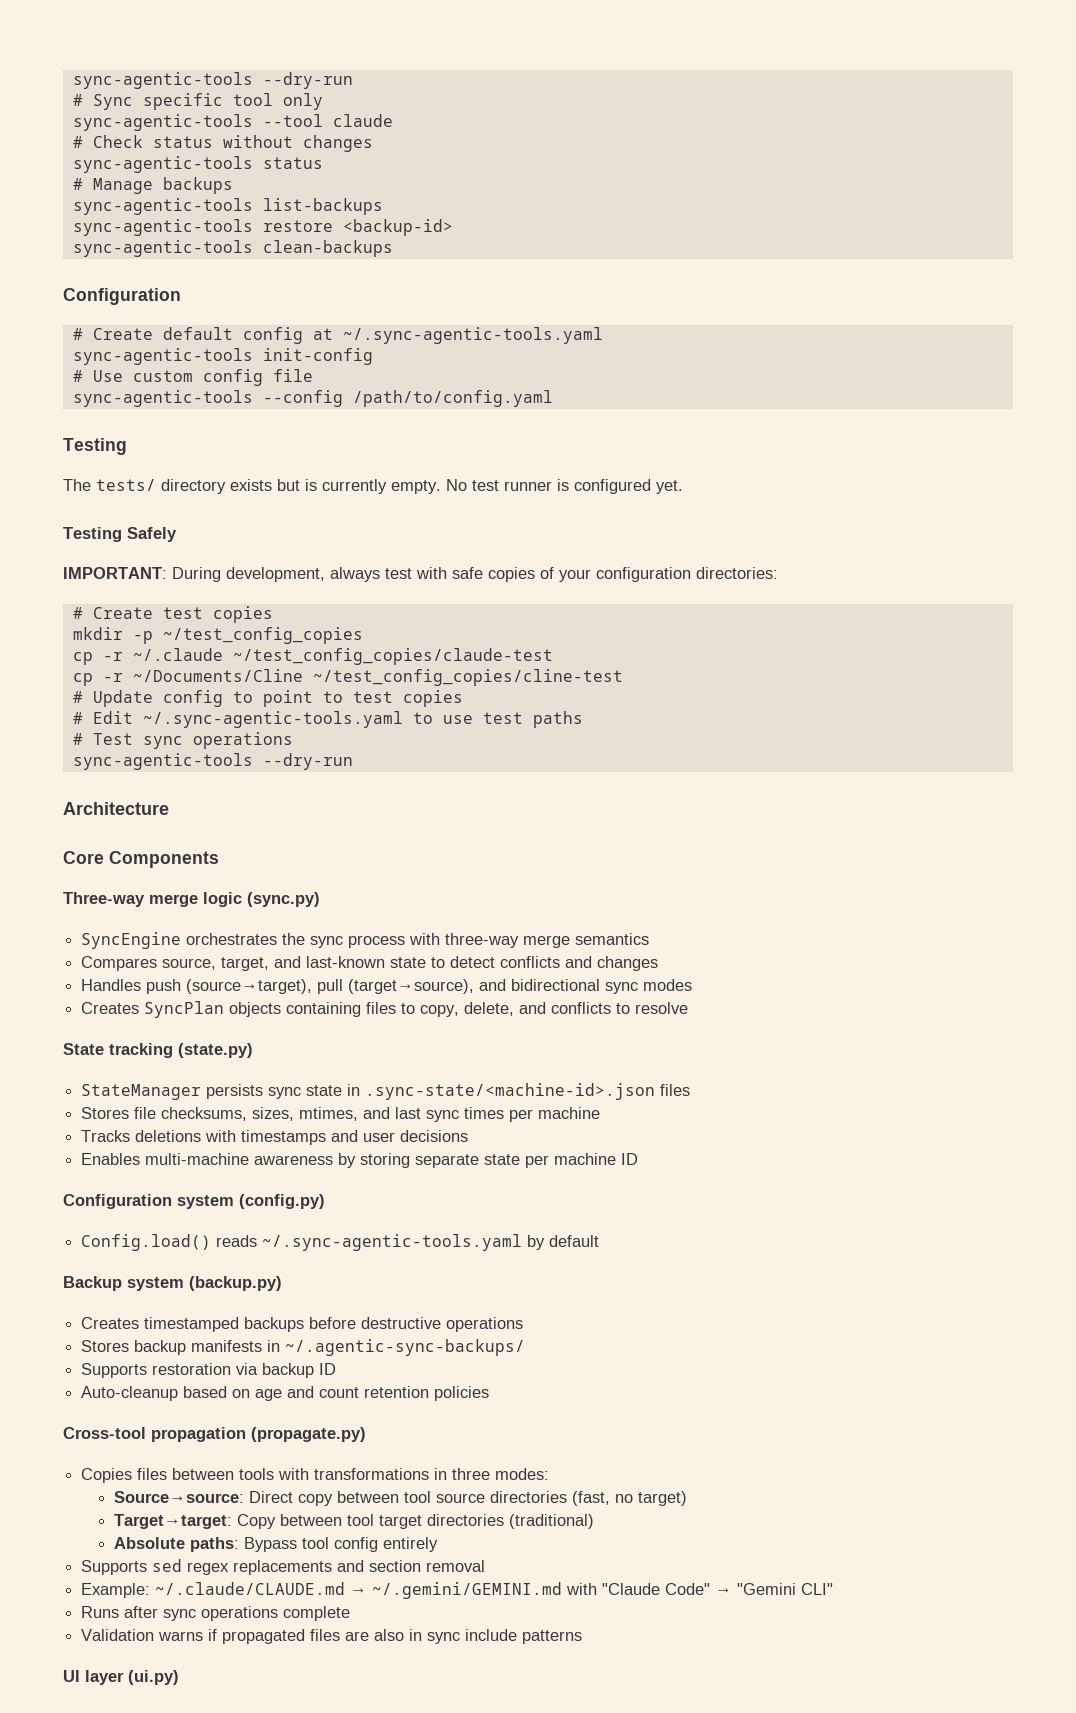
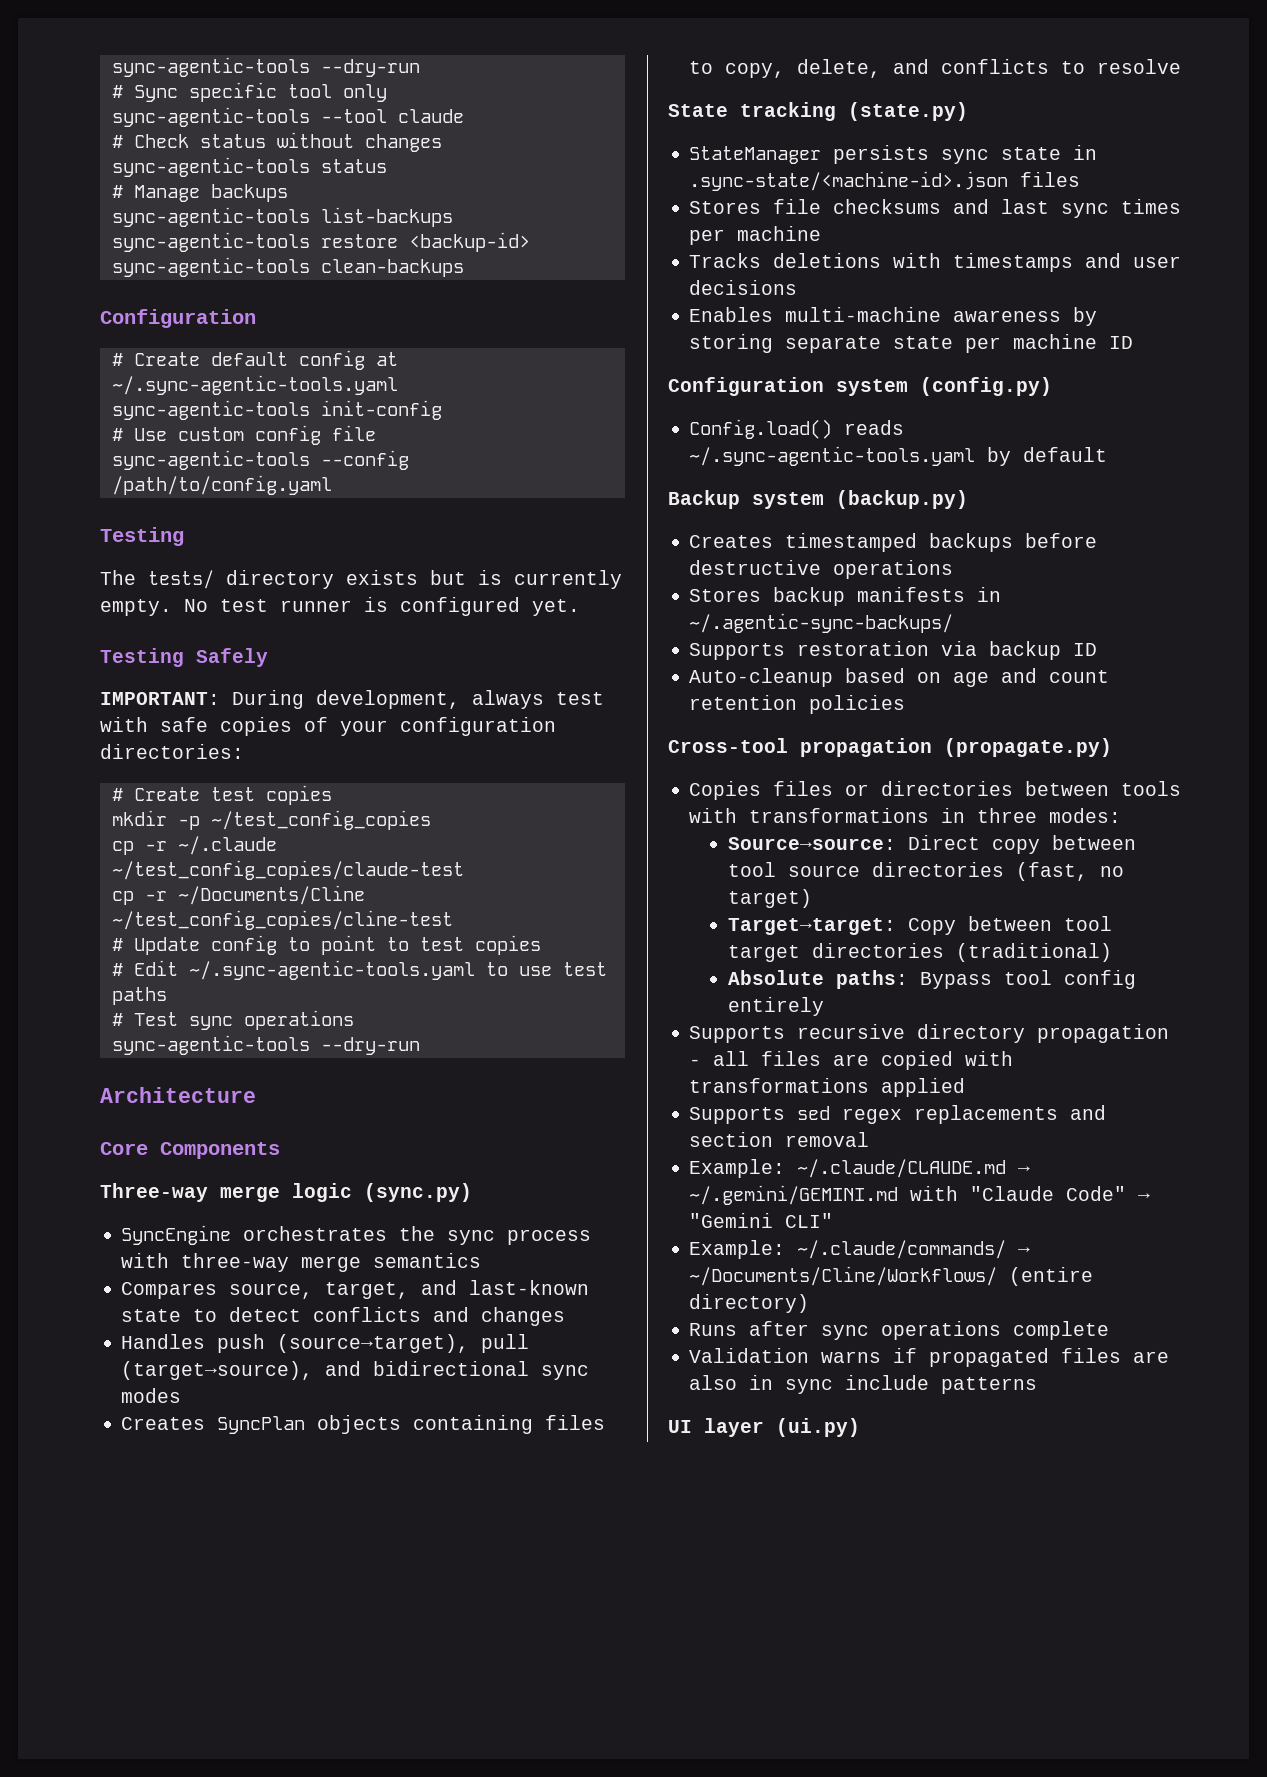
- Stores file checksums, sizes, mtimes, and last sync times per machine
+ Stores file checksums and last sync times per machine
- Copies files between tools with transformations in three modes:
+ Copies files or directories between tools with transformations in three modes:
+ Supports recursive directory propagation - all files are copied with transformations applied
+ Example: ~/.claude/commands/ → ~/Documents/Cline/Workflows/ (entire directory)

